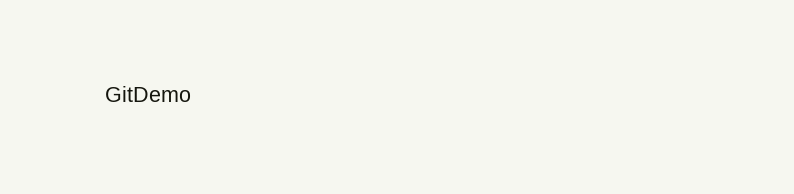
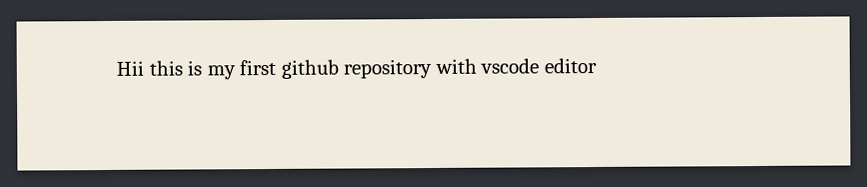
- GitDemo
+ Hii this is my first github repository with vscode editor

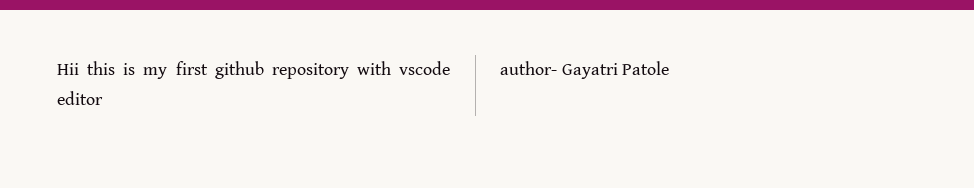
+ author- Gayatri Patole

